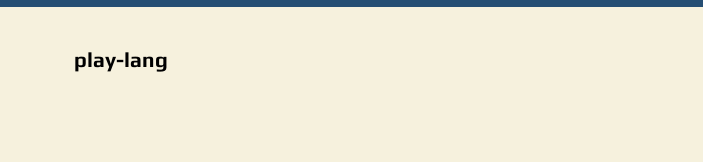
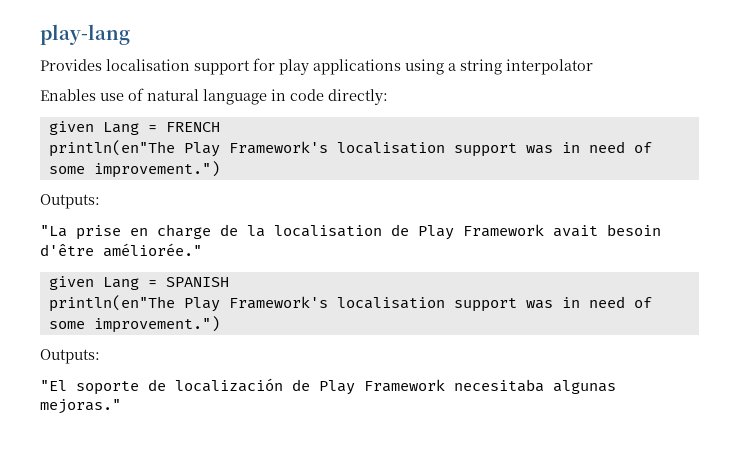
+ Provides localisation support for play applications using a string interpolator
+ Enables use of natural language in code directly:
+ given Lang = FRENCH
+ println(en"The Play Framework's localisation support was in need of some improvement.")
+ Outputs:
+ "La prise en charge de la localisation de Play Framework avait besoin d'être améliorée."
+ given Lang = SPANISH
+ println(en"The Play Framework's localisation support was in need of some improvement.")
+ Outputs:
+ "El soporte de localización de Play Framework necesitaba algunas mejoras."

